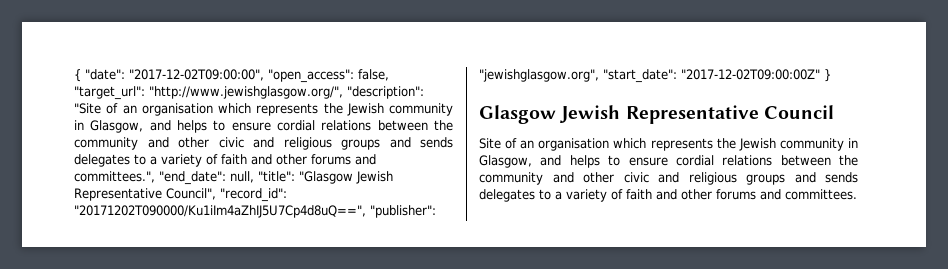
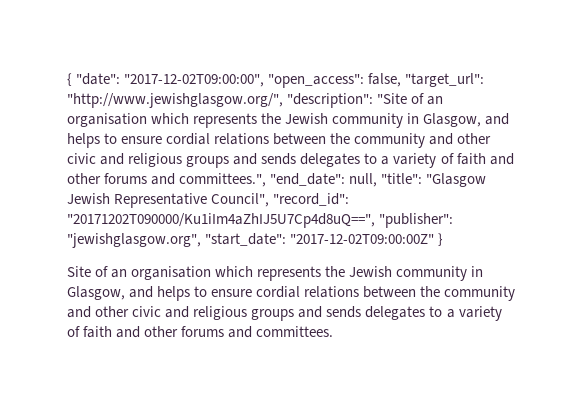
- Glasgow Jewish Representative Council

